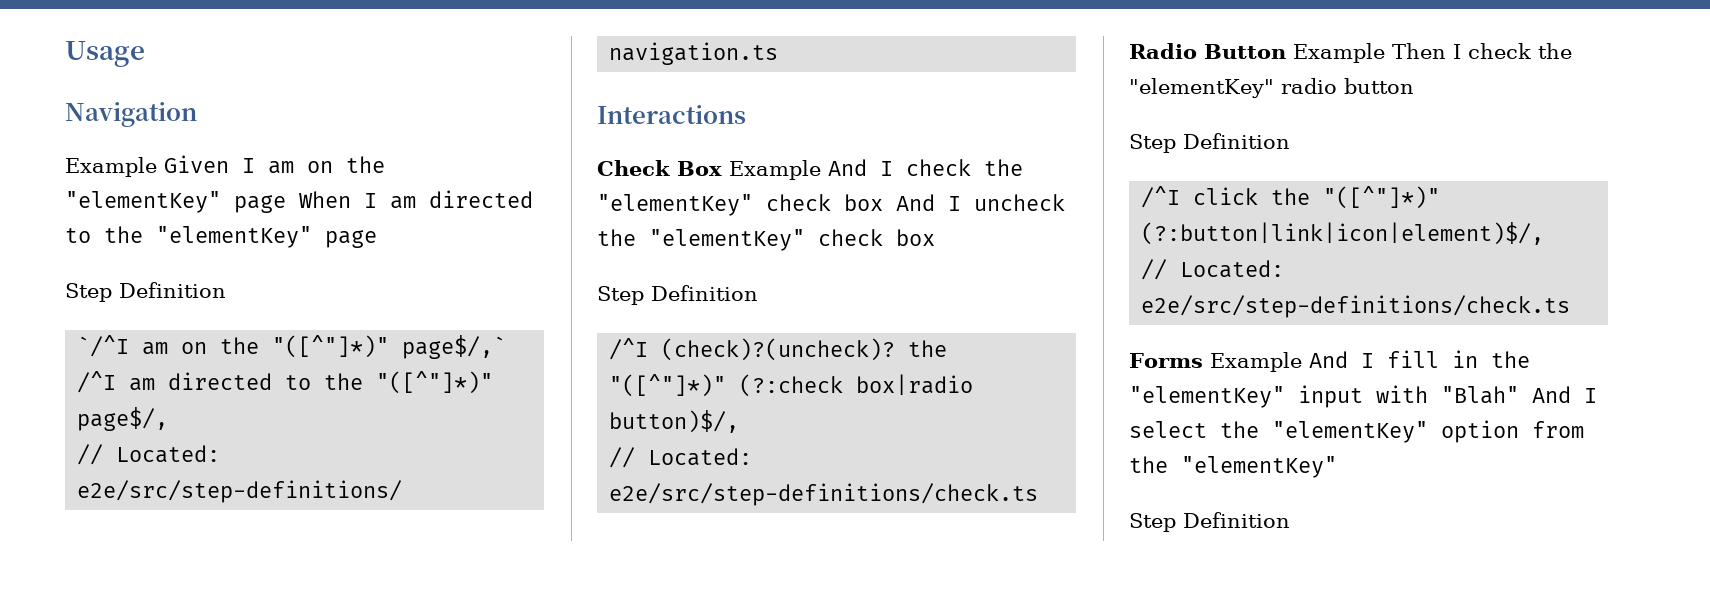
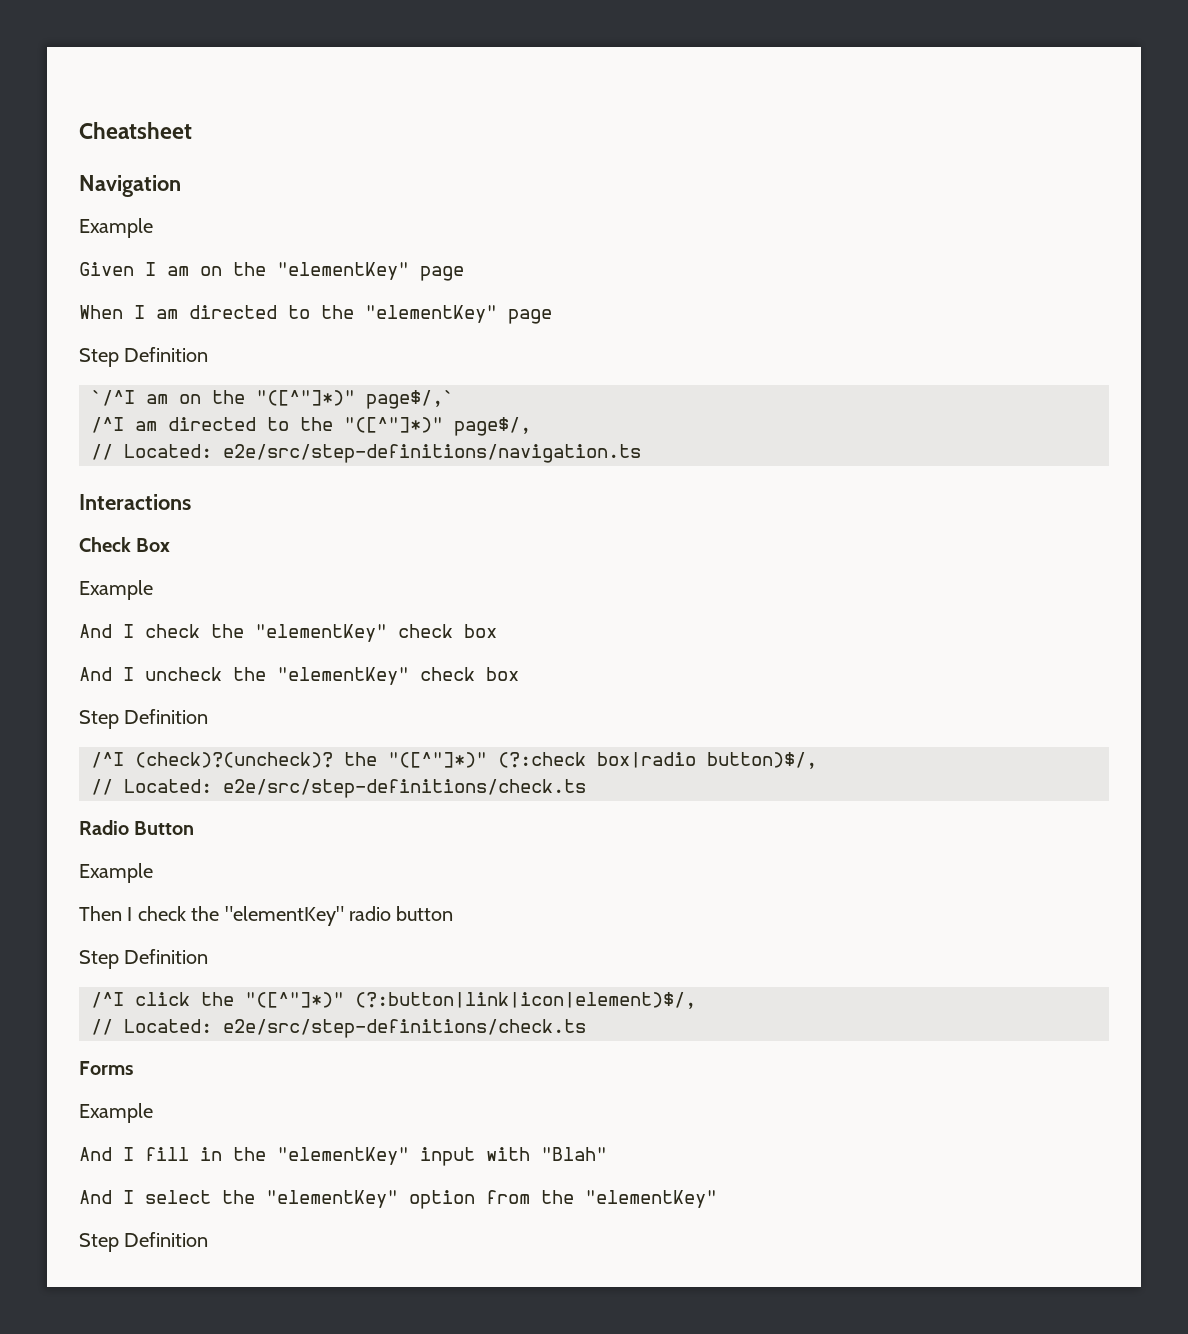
- Usage
+ Cheatsheet
  Navigation
- Example Given I am on the "elementKey" page When I am directed to the "elementKey" page
+ Example
+ Given I am on the "elementKey" page
+ When I am directed to the "elementKey" page
- Check Box Example And I check the "elementKey" check box And I uncheck the "elementKey" check box
+ Check Box
+ Example
+ And I check the "elementKey" check box
+ And I uncheck the "elementKey" check box
- Radio Button Example Then I check the "elementKey" radio button
+ Radio Button
+ Example
+ Then I check the "elementKey" radio button
- Forms Example And I fill in the "elementKey" input with "Blah" And I select the "elementKey" option from the "elementKey"
+ Forms
+ Example
+ And I fill in the "elementKey" input with "Blah"
+ And I select the "elementKey" option from the "elementKey"

